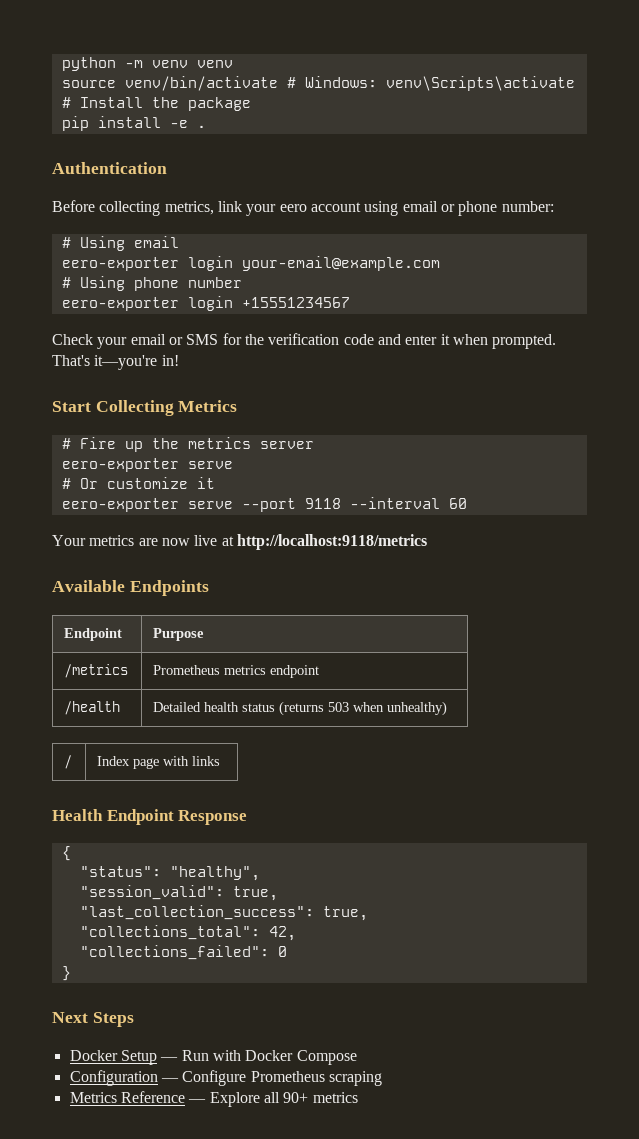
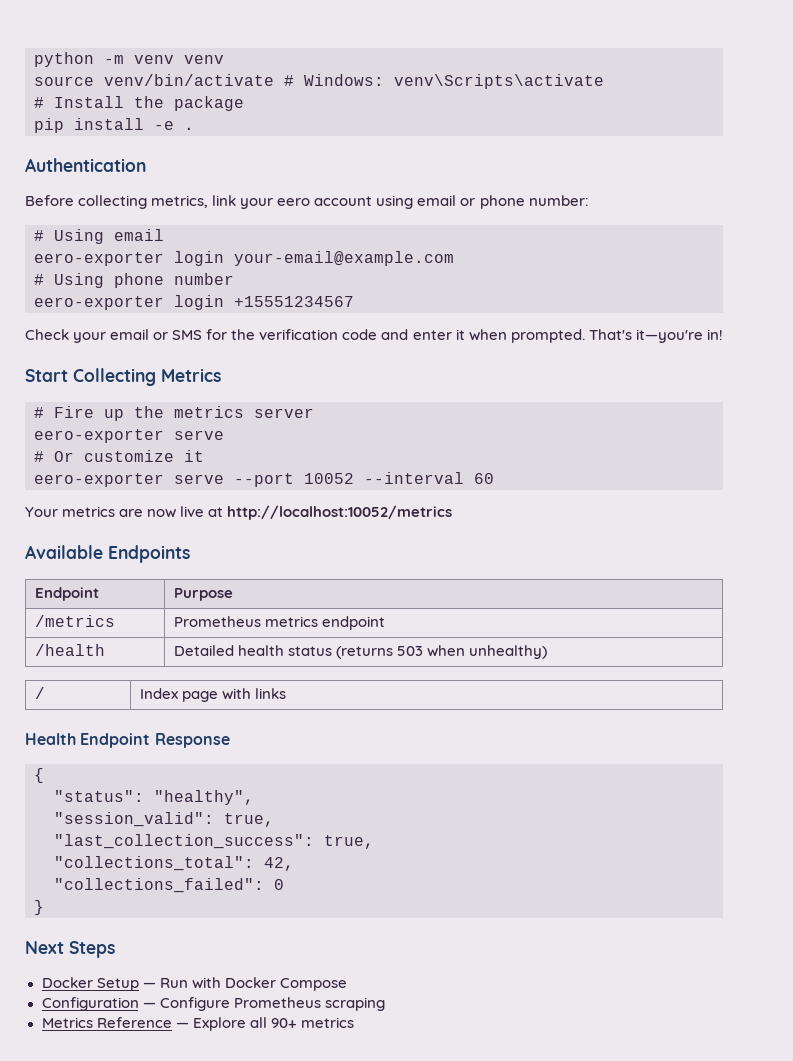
- eero-exporter serve --port 9118 --interval 60
+ eero-exporter serve --port 10052 --interval 60
- Your metrics are now live at http://localhost:9118/metrics
+ Your metrics are now live at http://localhost:10052/metrics

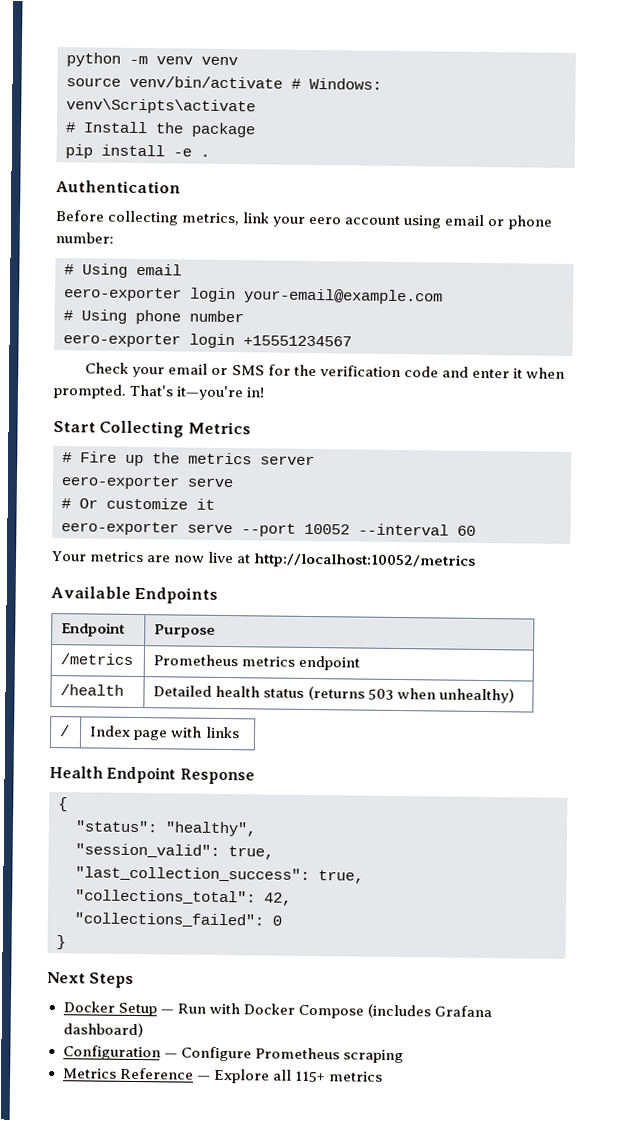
- Docker Setup — Run with Docker Compose
+ Docker Setup — Run with Docker Compose (includes Grafana dashboard)
- Metrics Reference — Explore all 90+ metrics
+ Metrics Reference — Explore all 115+ metrics

